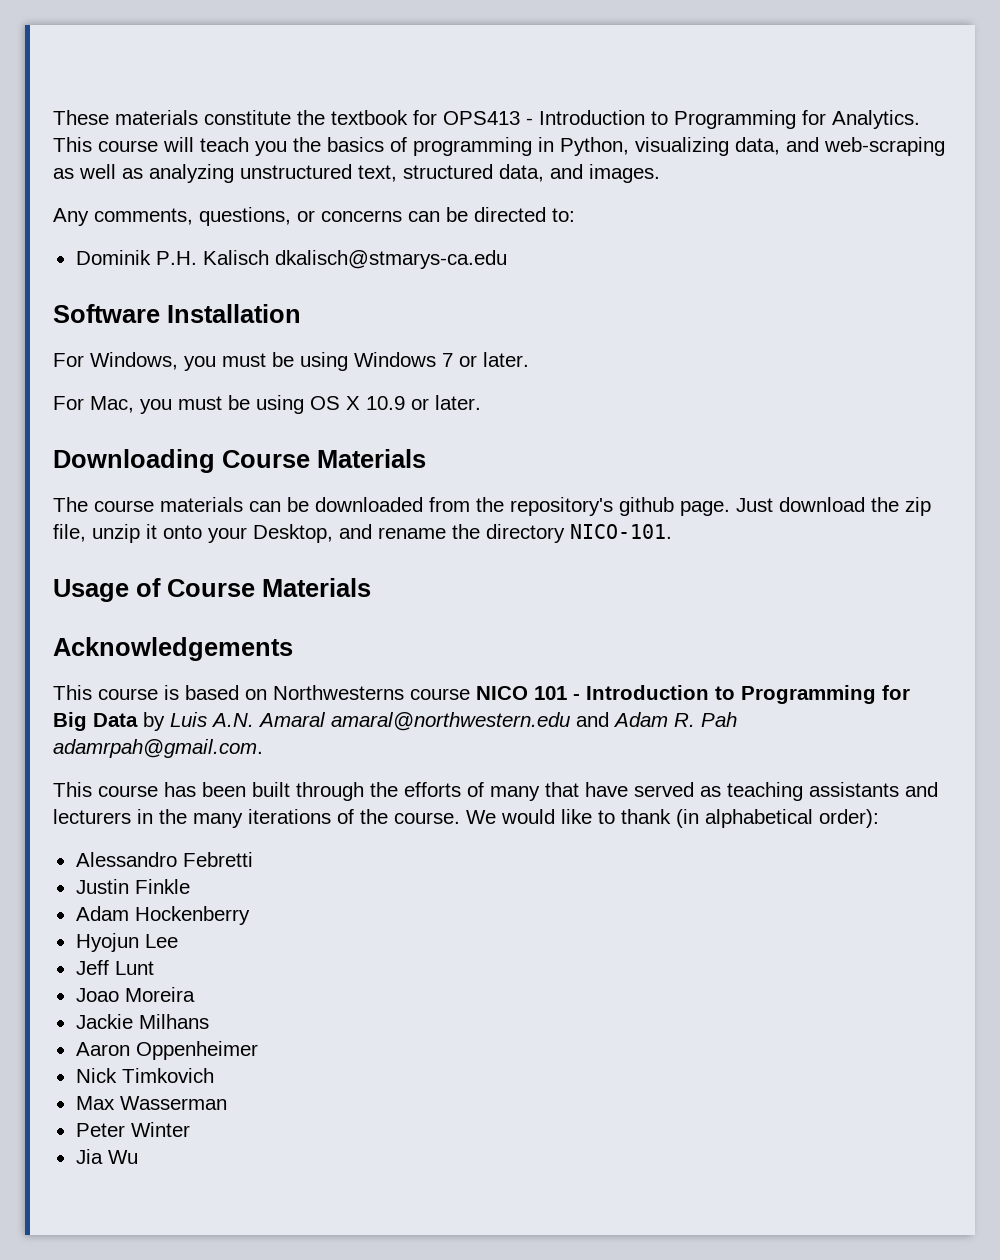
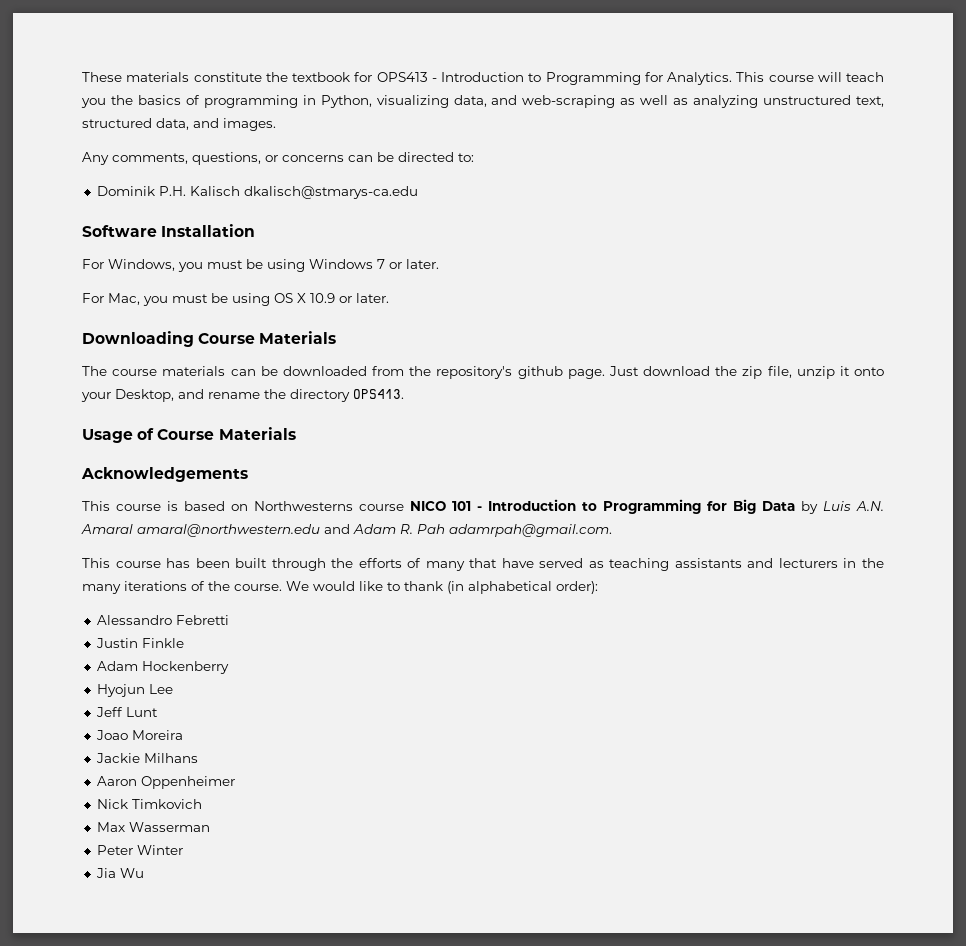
- Just download the zip file, unzip it onto your Desktop, and rename the directory NICO-101.
+ Just download the zip file, unzip it onto your Desktop, and rename the directory OPS413.

